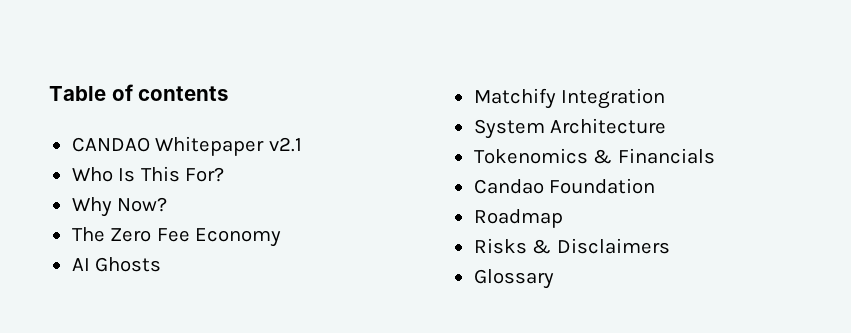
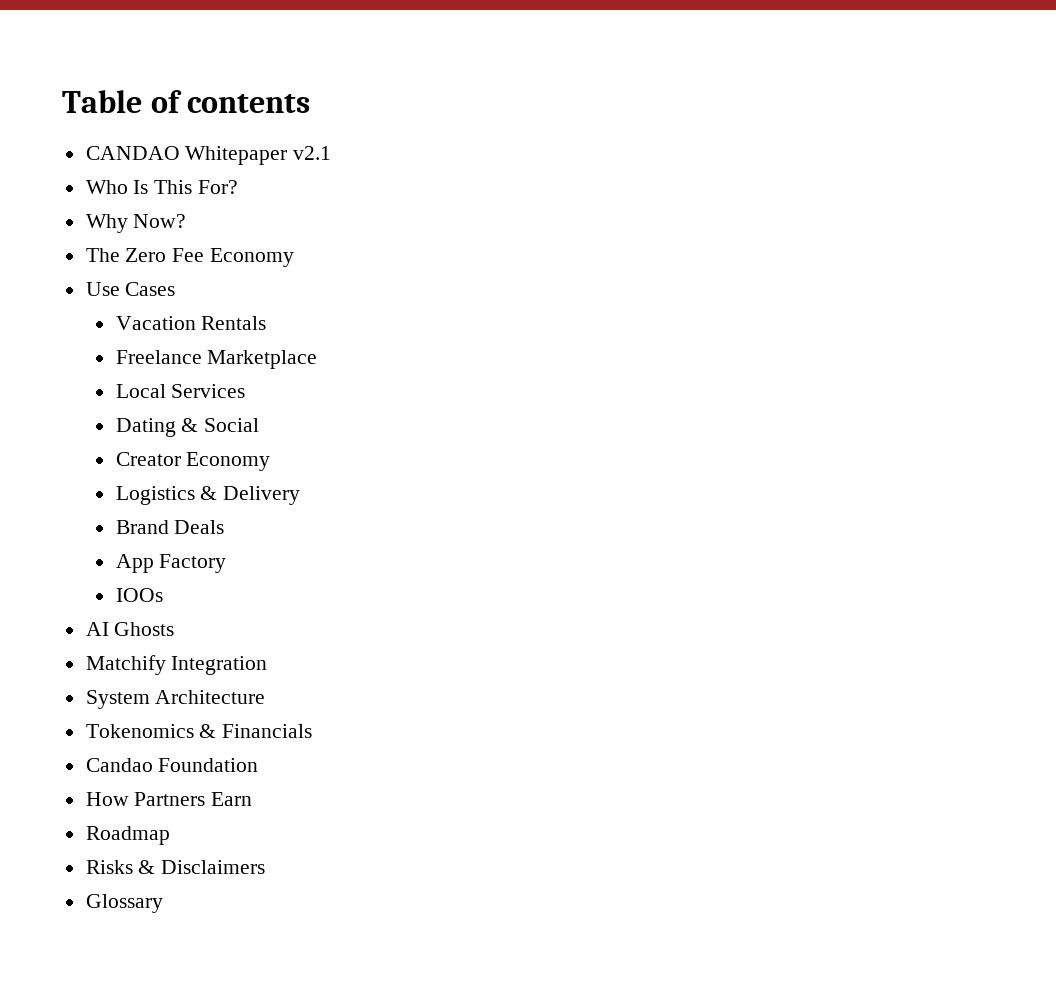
+ Use Cases
+ Vacation Rentals
+ Freelance Marketplace
+ Local Services
+ Dating & Social
+ Creator Economy
+ Logistics & Delivery
+ Brand Deals
+ App Factory
+ IOOs
+ How Partners Earn

